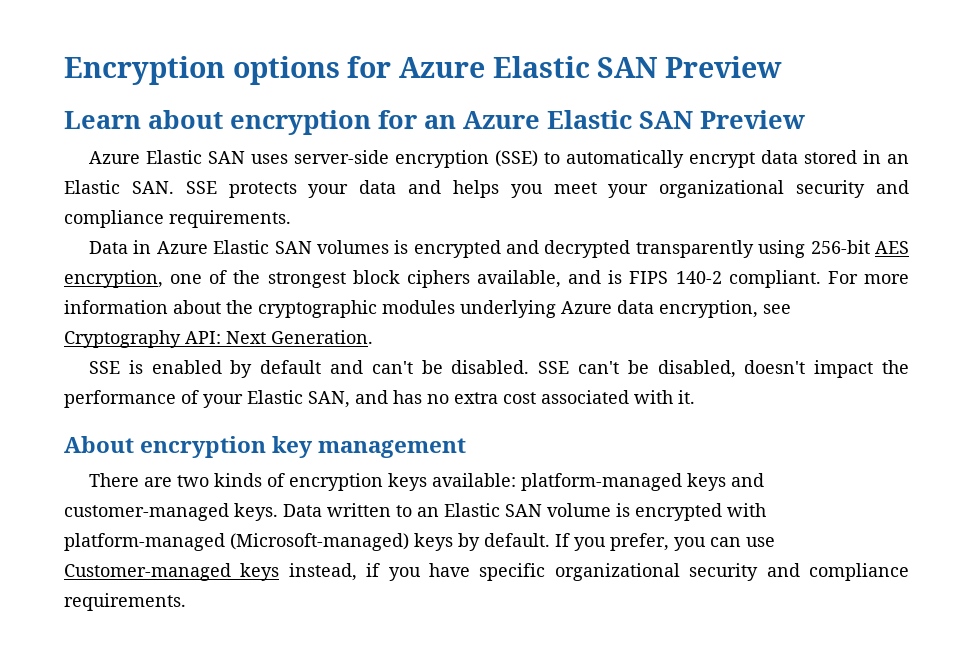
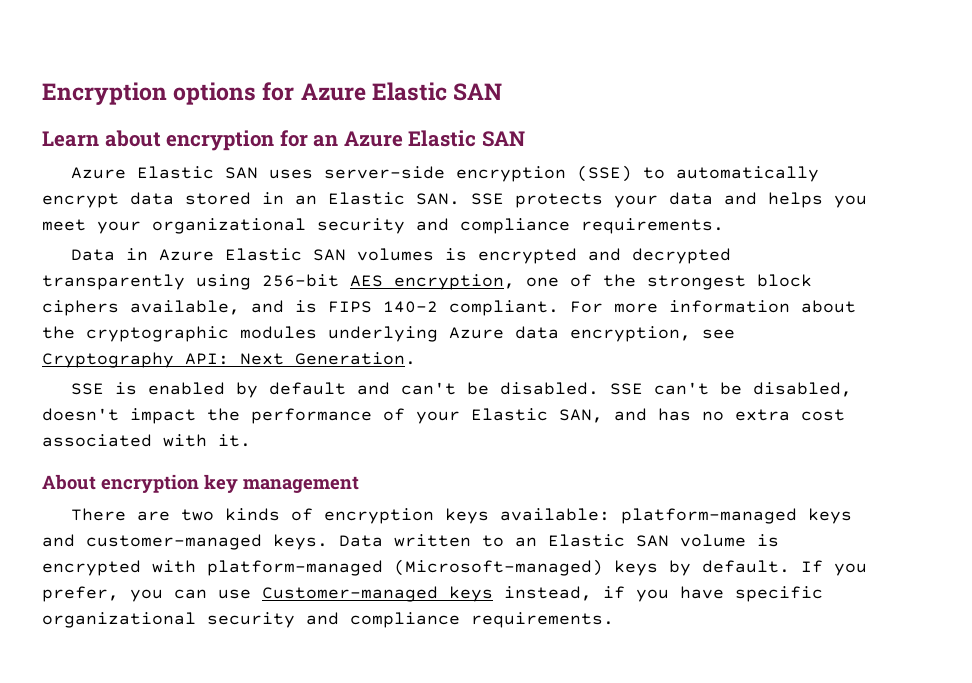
- Encryption options for Azure Elastic SAN Preview
+ Encryption options for Azure Elastic SAN
- Learn about encryption for an Azure Elastic SAN Preview
+ Learn about encryption for an Azure Elastic SAN

